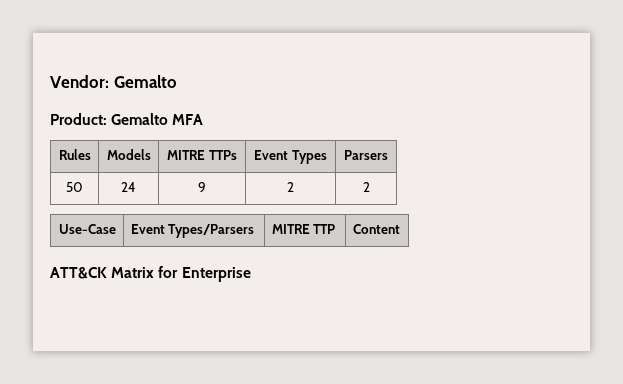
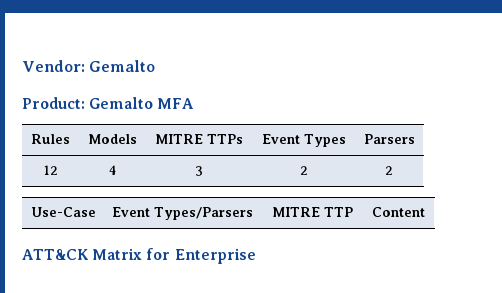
- 50 | 24 | 9 | 2 | 2
+ 12 | 4 | 3 | 2 | 2

